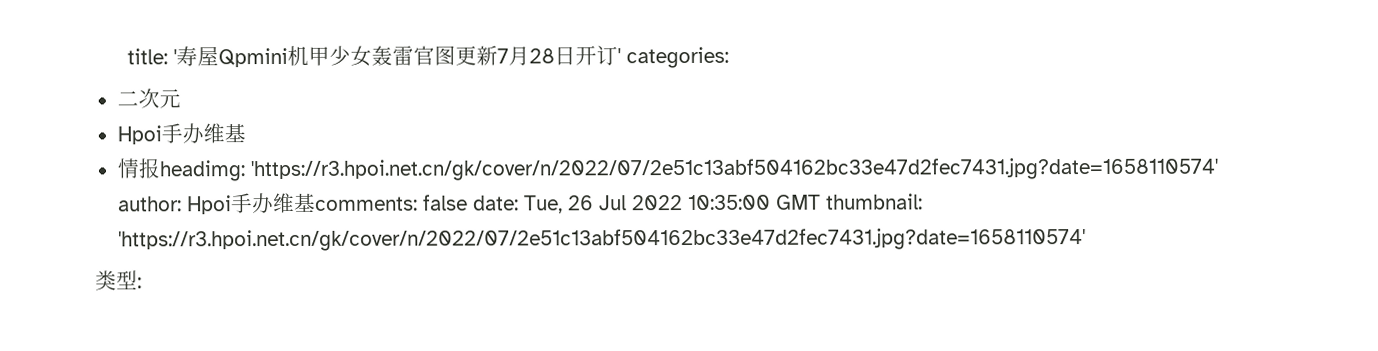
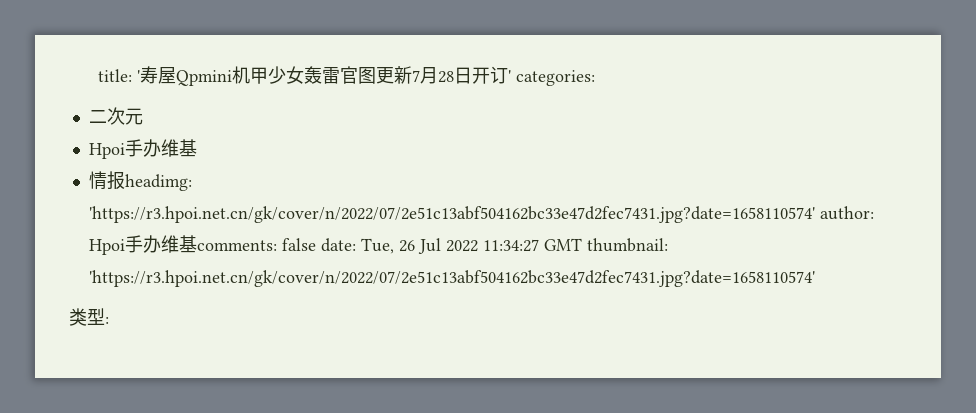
- 情报headimg: 'https://r3.hpoi.net.cn/gk/cover/n/2022/07/2e51c13abf504162bc33e47d2fec7431.jpg?date=1658110574' author: Hpoi手办维基comments: false date: Tue, 26 Jul 2022 10:35:00 GMT thumbnail: 'https://r3.hpoi.net.cn/gk/cover/n/2022/07/2e51c13abf504162bc33e47d2fec7431.jpg?date=1658110574'
+ 情报headimg: 'https://r3.hpoi.net.cn/gk/cover/n/2022/07/2e51c13abf504162bc33e47d2fec7431.jpg?date=1658110574' author: Hpoi手办维基comments: false date: Tue, 26 Jul 2022 11:34:27 GMT thumbnail: 'https://r3.hpoi.net.cn/gk/cover/n/2022/07/2e51c13abf504162bc33e47d2fec7431.jpg?date=1658110574'

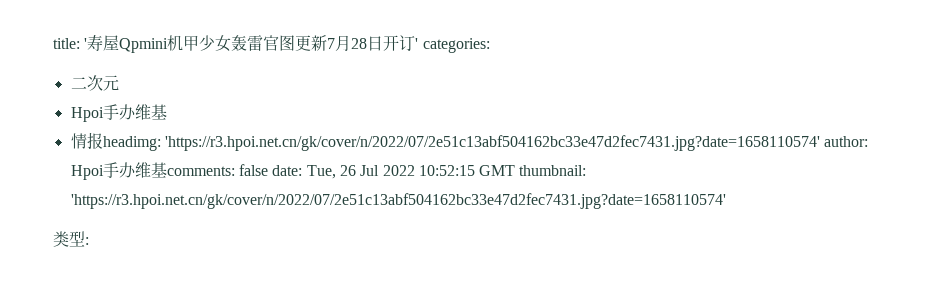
- 情报headimg: 'https://r3.hpoi.net.cn/gk/cover/n/2022/07/2e51c13abf504162bc33e47d2fec7431.jpg?date=1658110574' author: Hpoi手办维基comments: false date: Tue, 26 Jul 2022 11:34:27 GMT thumbnail: 'https://r3.hpoi.net.cn/gk/cover/n/2022/07/2e51c13abf504162bc33e47d2fec7431.jpg?date=1658110574'
+ 情报headimg: 'https://r3.hpoi.net.cn/gk/cover/n/2022/07/2e51c13abf504162bc33e47d2fec7431.jpg?date=1658110574' author: Hpoi手办维基comments: false date: Tue, 26 Jul 2022 10:52:15 GMT thumbnail: 'https://r3.hpoi.net.cn/gk/cover/n/2022/07/2e51c13abf504162bc33e47d2fec7431.jpg?date=1658110574'

